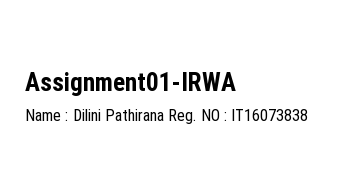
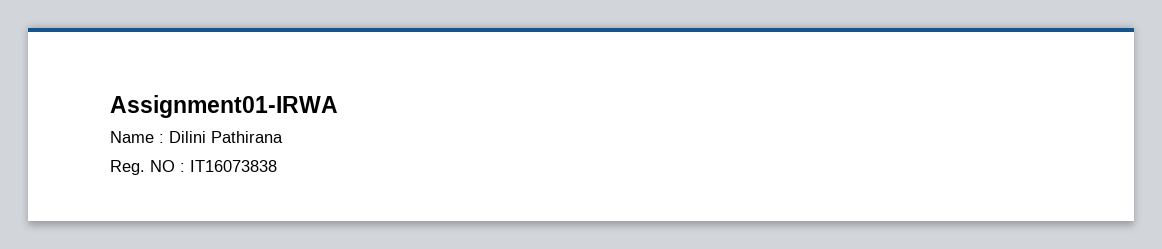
- Name : Dilini Pathirana Reg. NO : IT16073838
+ Name : Dilini Pathirana
+ Reg. NO : IT16073838

